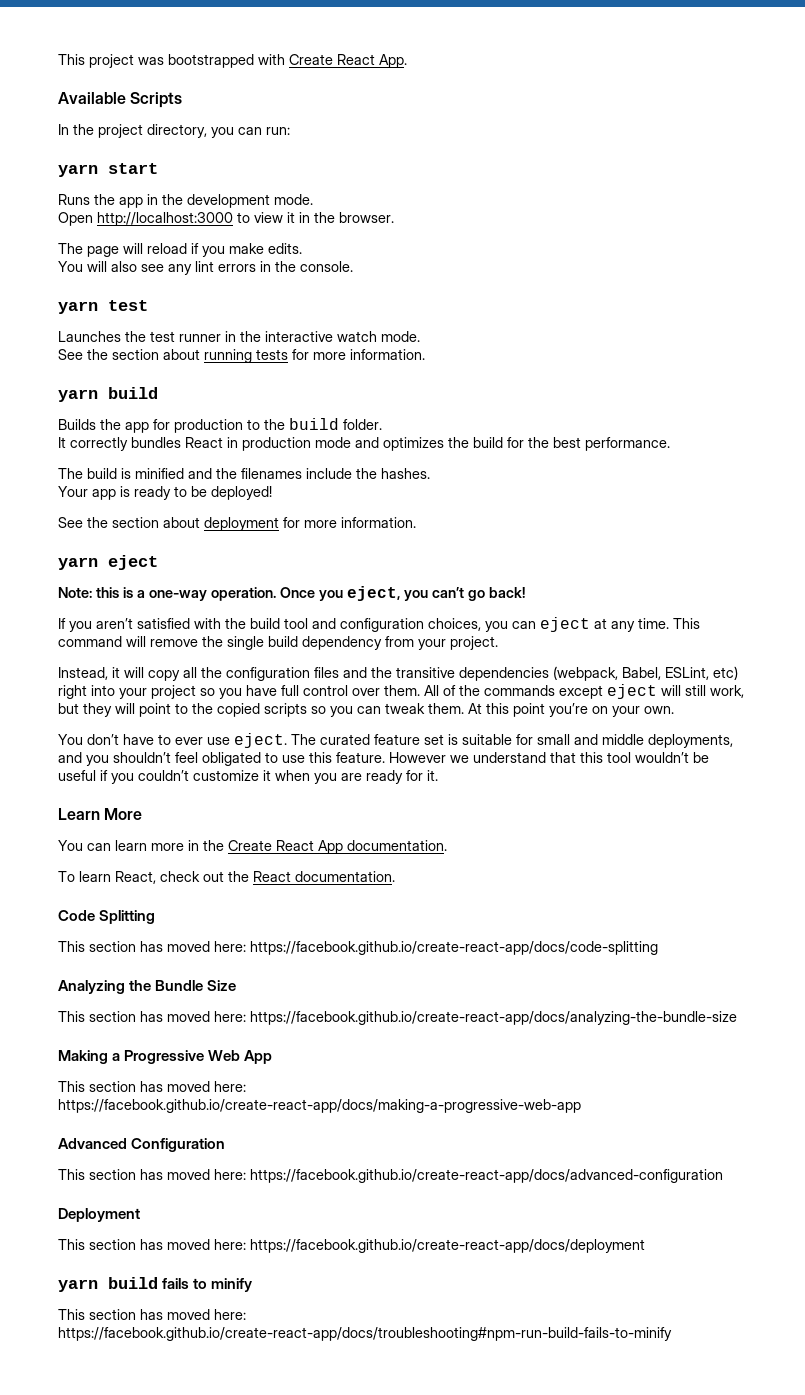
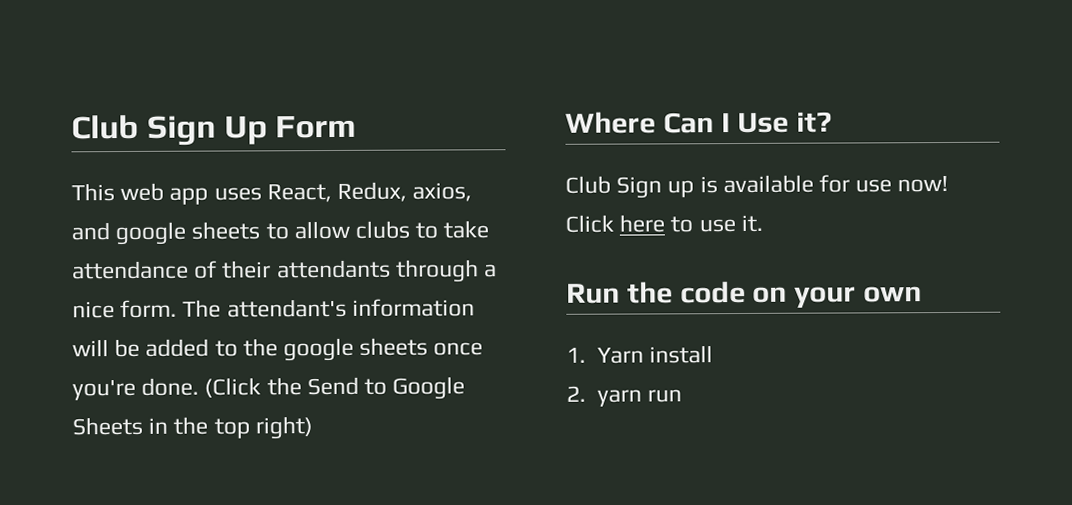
- This project was bootstrapped with Create React App.
- Available Scripts
- In the project directory, you can run:
- yarn start
- Runs the app in the development mode.
- Open http://localhost:3000 to view it in the browser.
- The page will reload if you make edits.
- You will also see any lint errors in the console.
- yarn test
- Launches the test runner in the interactive watch mode.
- See the section about running tests for more information.
- yarn build
- Builds the app for production to the build folder.
- It correctly bundles React in production mode and optimizes the build for the best performance.
- The build is minified and the filenames include the hashes.
- Your app is ready to be deployed!
- See the section about deployment for more information.
- yarn eject
- Note: this is a one-way operation. Once you eject, you can’t go back!
- If you aren’t satisfied with the build tool and configuration choices, you can eject at any time. This command will remove the single build dependency from your project.
- Instead, it will copy all the configuration files and the transitive dependencies (webpack, Babel, ESLint, etc) right into your project so you have full control over them. All of the commands except eject will still work, but they will point to the copied scripts so you can tweak them. At this point you’re on your own.
- You don’t have to ever use eject. The curated feature set is suitable for small and middle deployments, and you shouldn’t feel obligated to use this feature. However we understand that this tool wouldn’t be useful if you couldn’t customize it when you are ready for it.
- Learn More
- You can learn more in the Create React App documentation.
- To learn React, check out the React documentation.
- Code Splitting
- This section has moved here: https://facebook.github.io/create-react-app/docs/code-splitting
- Analyzing the Bundle Size
- This section has moved here: https://facebook.github.io/create-react-app/docs/analyzing-the-bundle-size
- Making a Progressive Web App
- This section has moved here: https://facebook.github.io/create-react-app/docs/making-a-progressive-web-app
- Advanced Configuration
- This section has moved here: https://facebook.github.io/create-react-app/docs/advanced-configuration
- Deployment
- This section has moved here: https://facebook.github.io/create-react-app/docs/deployment
- yarn build fails to minify
- This section has moved here: https://facebook.github.io/create-react-app/docs/troubleshooting#npm-run-build-fails-to-minify
+ Club Sign Up Form
+ This web app uses React, Redux, axios, and google sheets to allow clubs to take attendance of their attendants through a nice form. The attendant's information will be added to the google sheets once you're done. (Click the Send to Google Sheets in the top right)
+ Where Can I Use it?
+ Club Sign up is available for use now! Click here to use it.
+ Run the code on your own
+ 1. Yarn install
+ 2. yarn run

